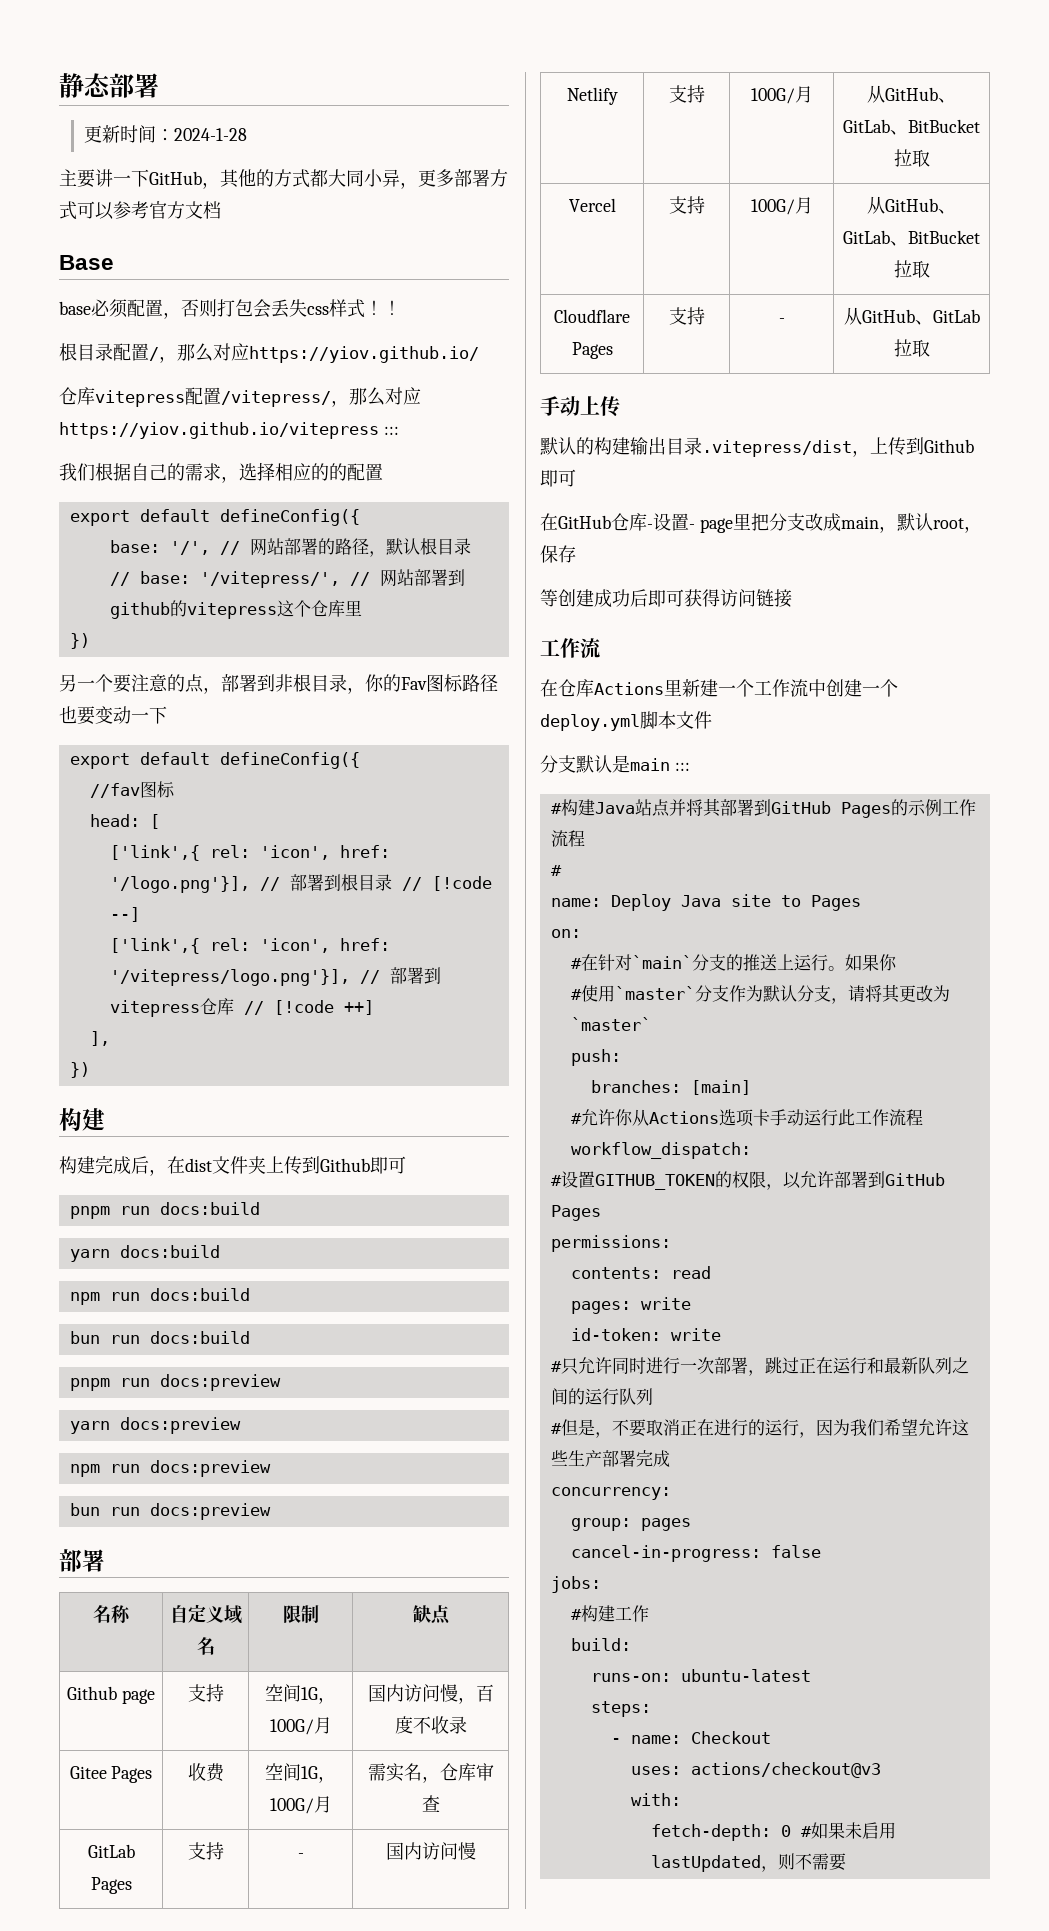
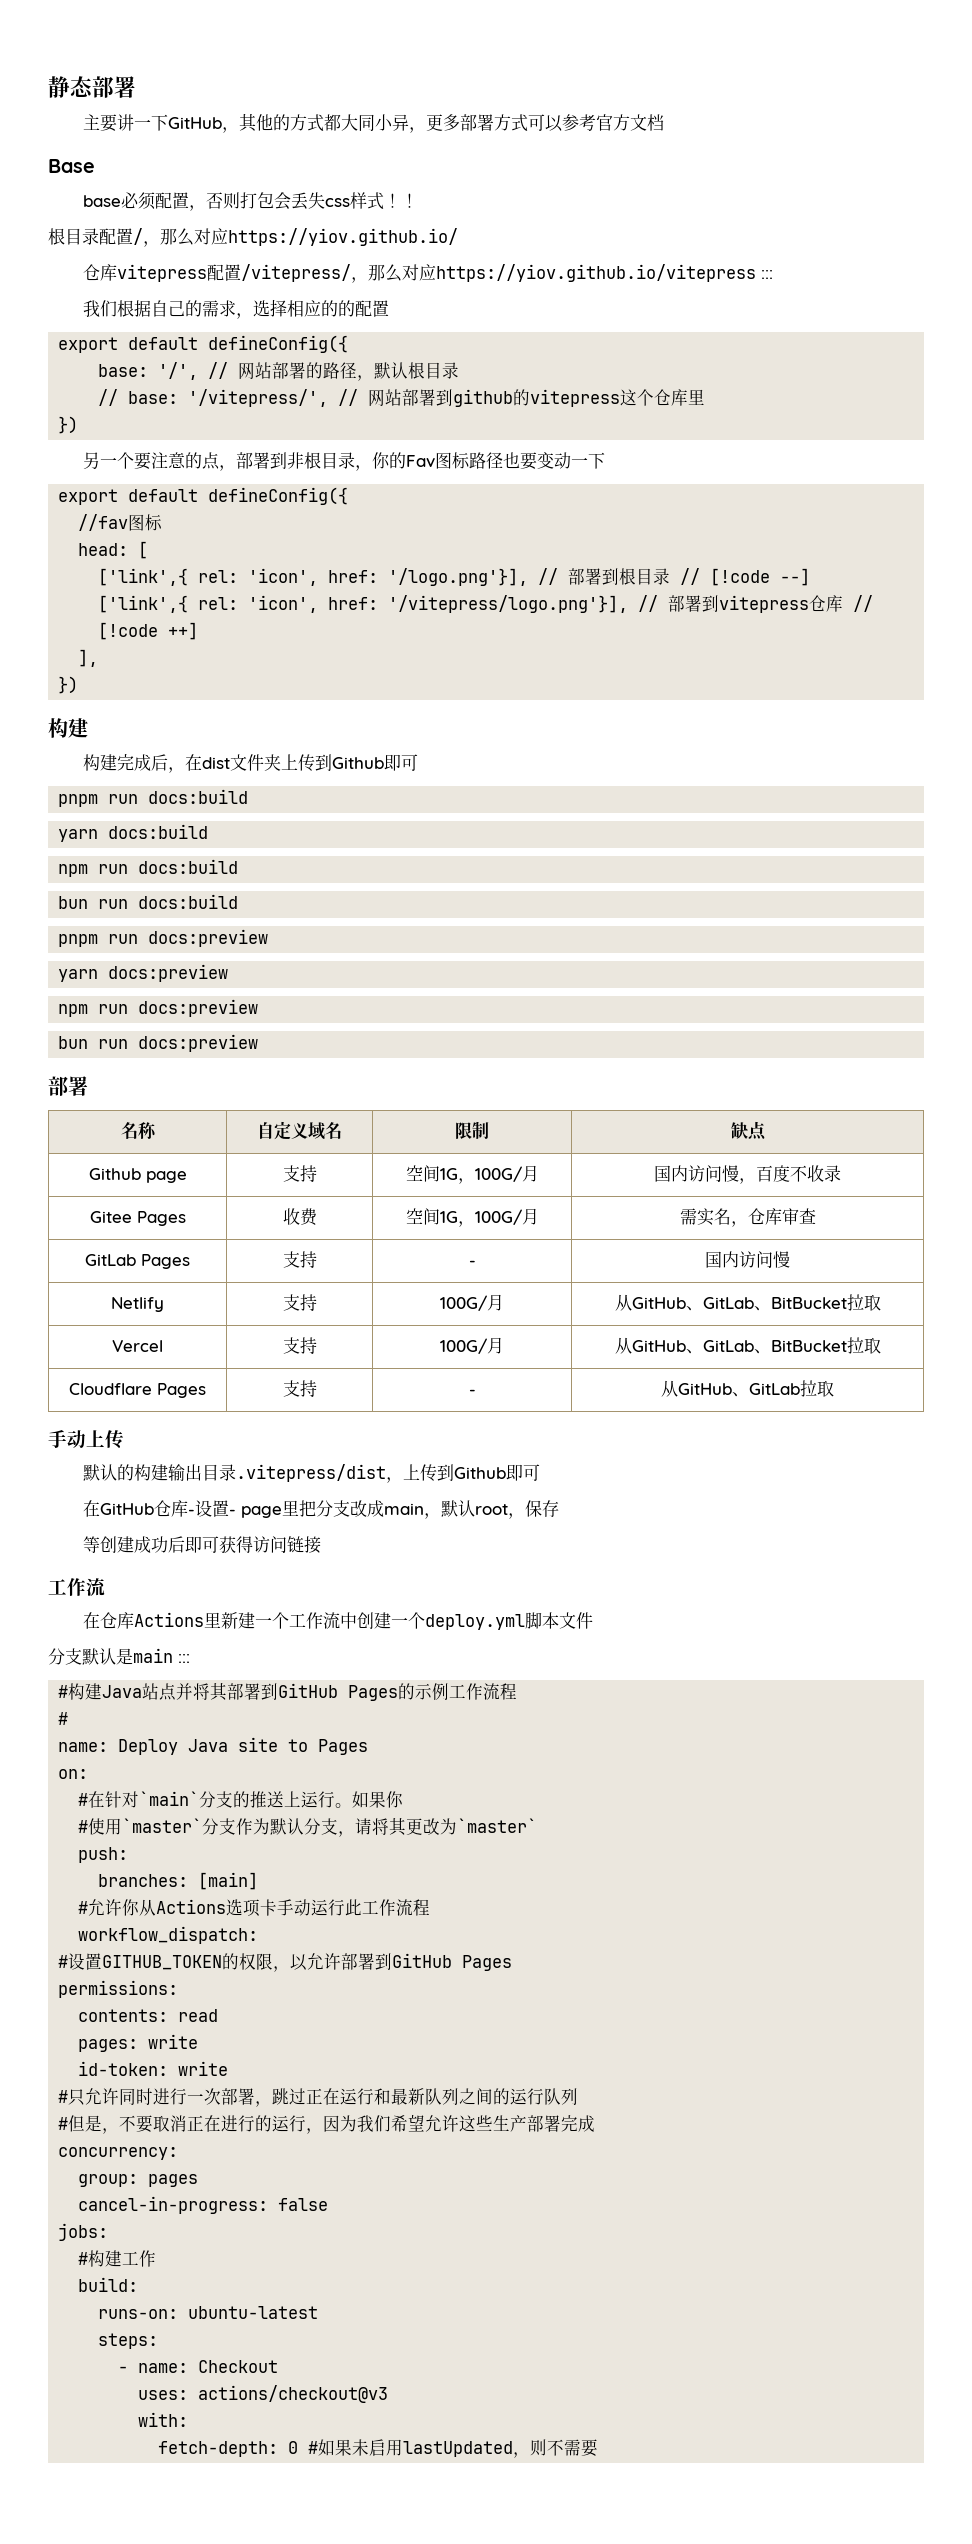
- 更新时间：2024-1-28

